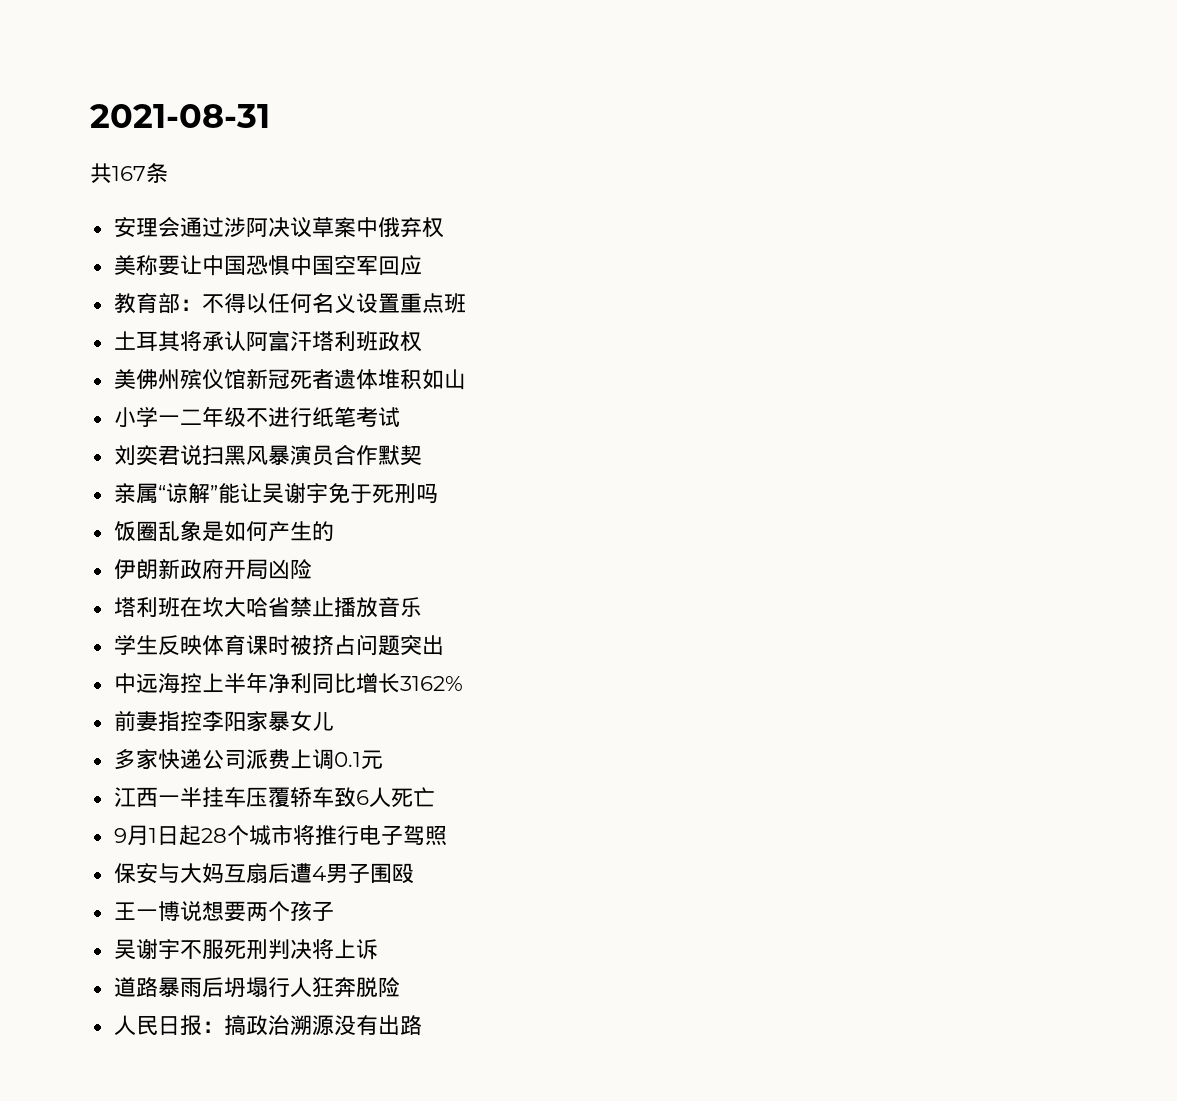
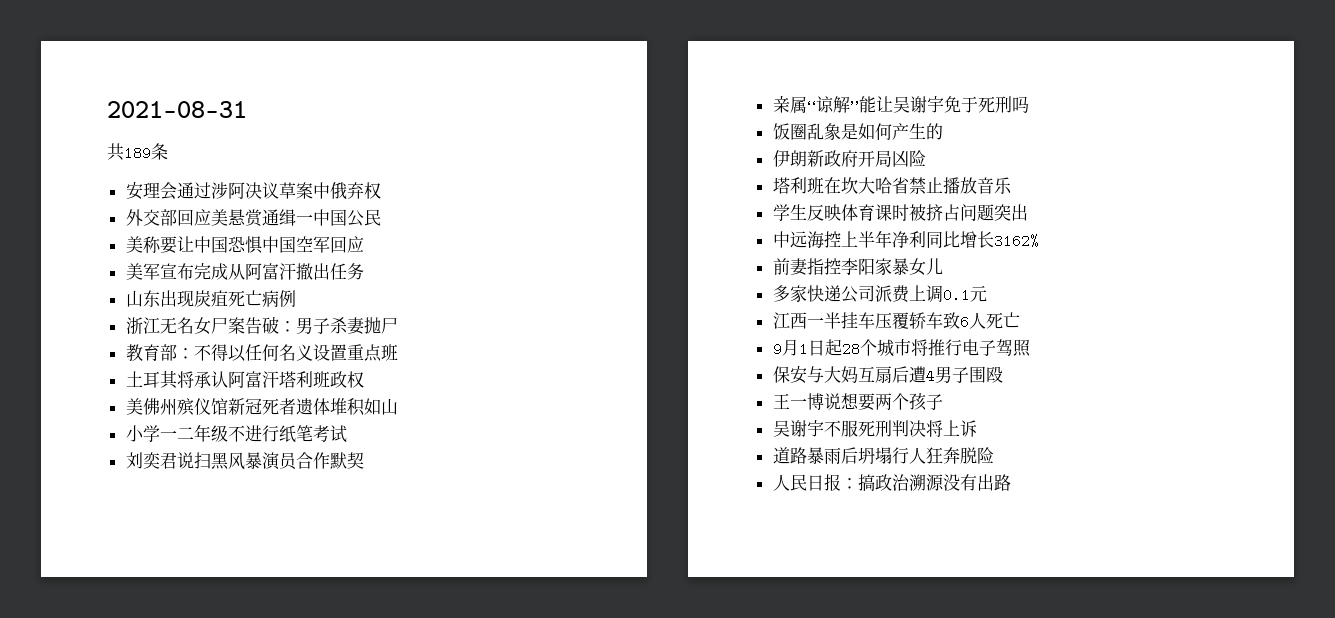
- 共167条
+ 共189条
+ 外交部回应美悬赏通缉一中国公民
+ 美军宣布完成从阿富汗撤出任务
+ 山东出现炭疽死亡病例
+ 浙江无名女尸案告破：男子杀妻抛尸

